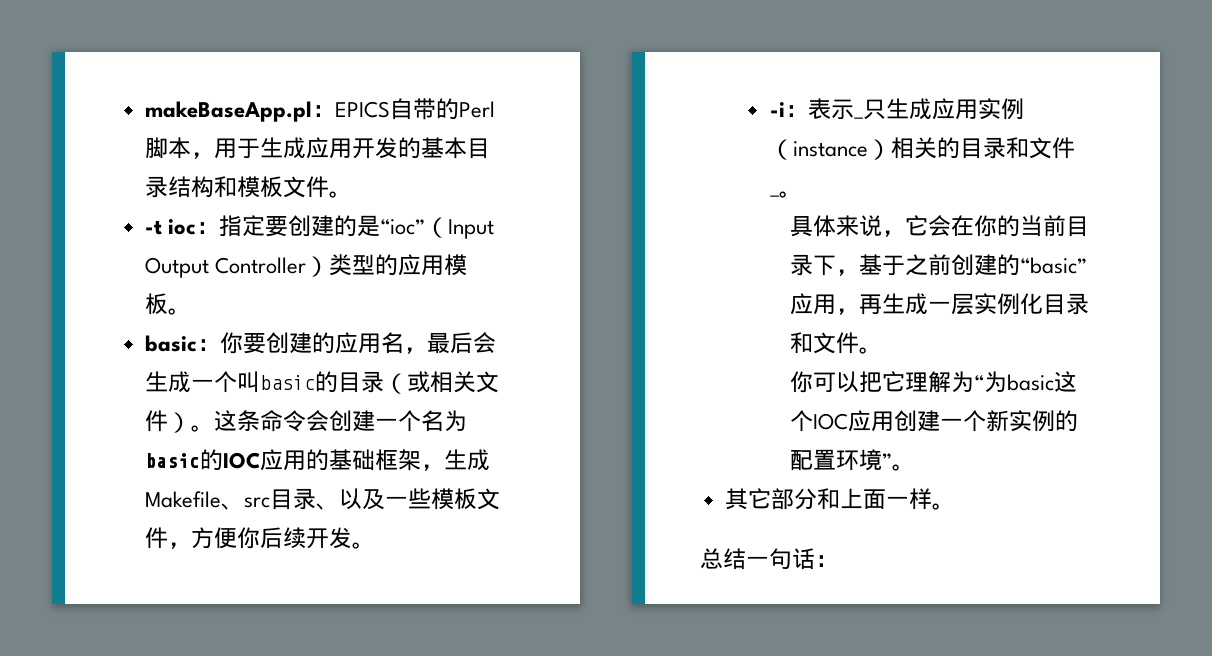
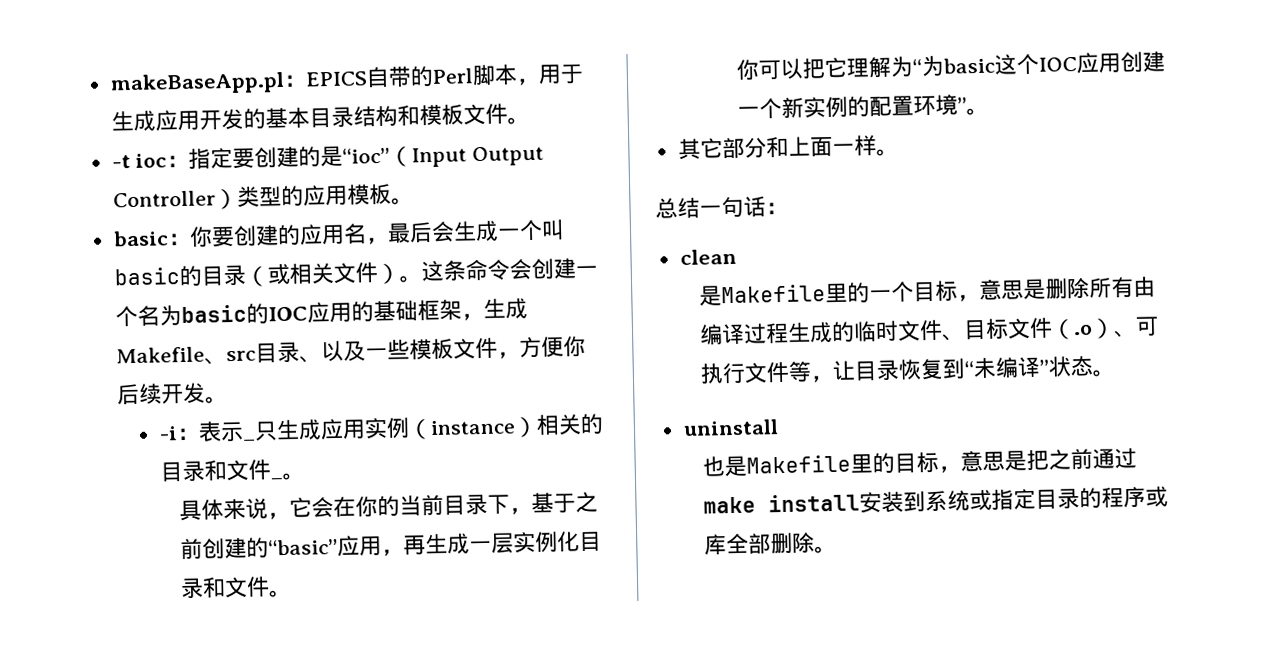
+ clean
+ 是Makefile里的一个目标，意思是删除所有由编译过程生成的临时文件、目标文件（.o）、可执行文件等，让目录恢复到“未编译”状态。
+ uninstall
+ 也是Makefile里的目标，意思是把之前通过make install安装到系统或指定目录的程序或库全部删除。

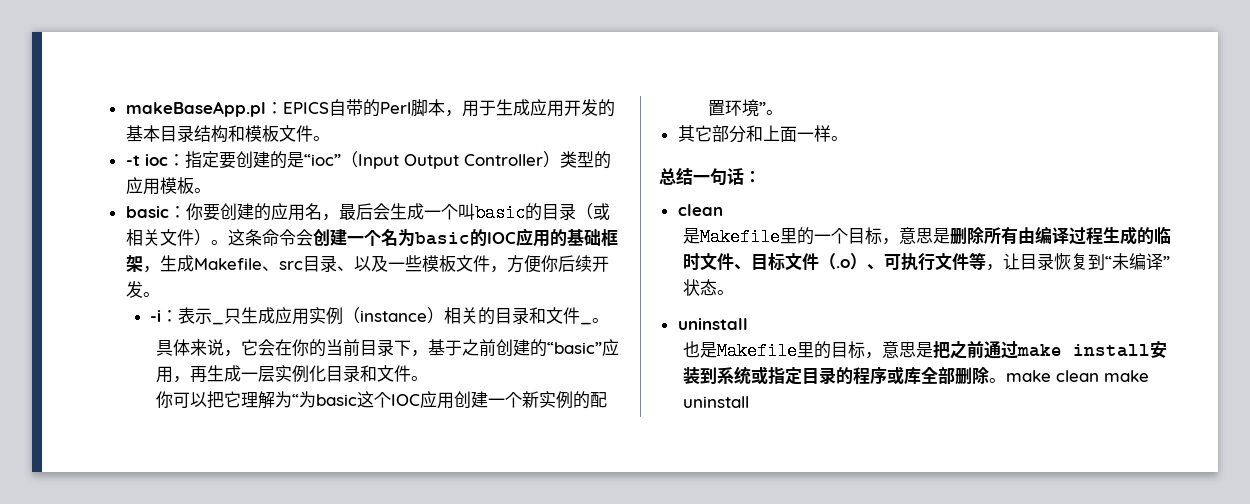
- 也是Makefile里的目标，意思是把之前通过make install安装到系统或指定目录的程序或库全部删除。
+ 也是Makefile里的目标，意思是把之前通过make install安装到系统或指定目录的程序或库全部删除。make clean make uninstall

